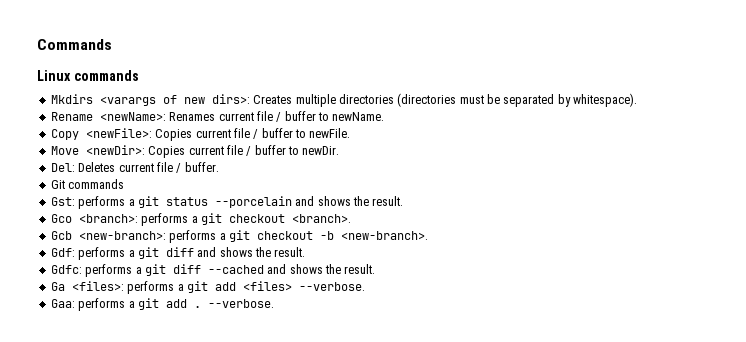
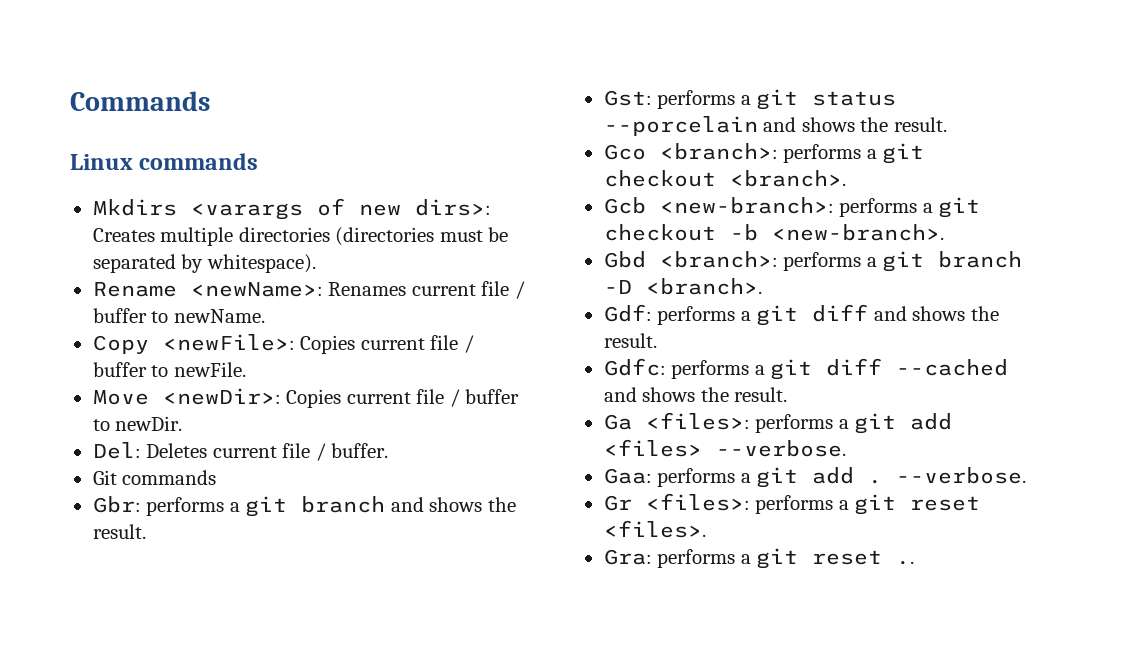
+ Gbr: performs a git branch and shows the result.
+ Gbd <branch>: performs a git branch -D <branch>.
+ Gr <files>: performs a git reset <files>.
+ Gra: performs a git reset ..

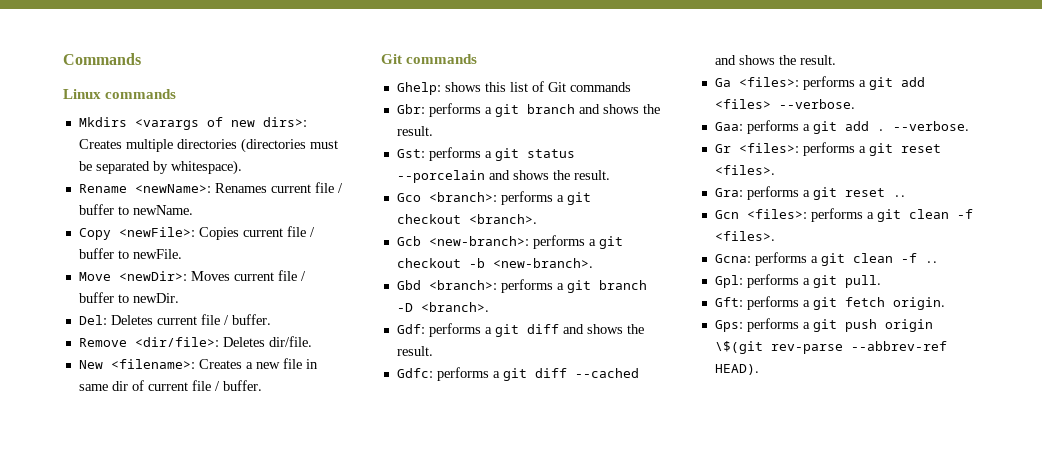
- Move <newDir>: Copies current file / buffer to newDir.
+ Move <newDir>: Moves current file / buffer to newDir.
+ Remove <dir/file>: Deletes dir/file.
+ New <filename>: Creates a new file in same dir of current file / buffer.
  Git commands
+ Ghelp: shows this list of Git commands
+ Gcn <files>: performs a git clean -f <files>.
+ Gcna: performs a git clean -f ..
+ Gpl: performs a git pull.
+ Gft: performs a git fetch origin.
+ Gps: performs a git push origin \$(git rev-parse --abbrev-ref HEAD).

